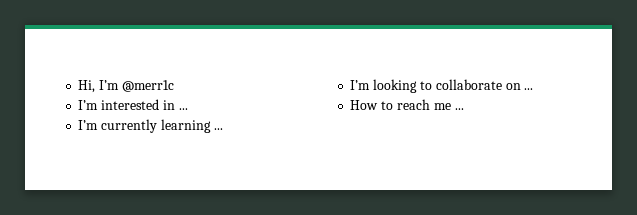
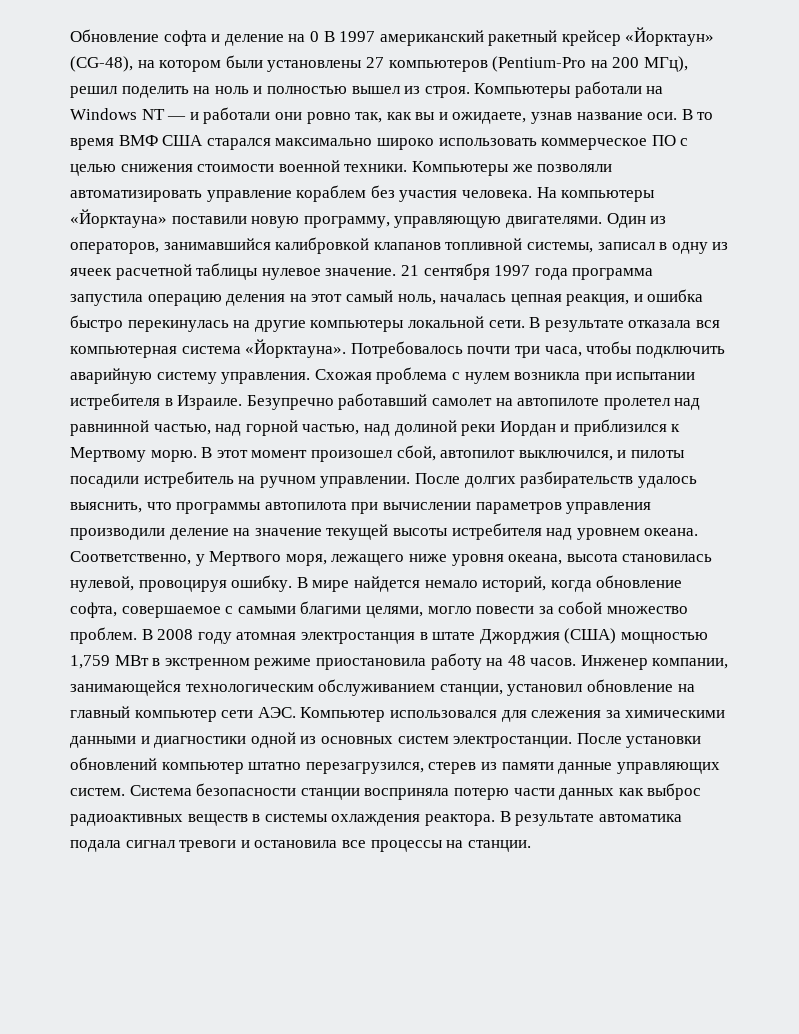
- Hi, I’m @merr1c
- I’m interested in ...
- I’m currently learning ...
- I’m looking to collaborate on ...
- How to reach me ...
+ Обновление софта и деление на 0 В 1997 американский ракетный крейсер «Йорктаун» (CG-48), на котором были установлены 27 компьютеров (Pentium-Pro на 200 МГц), решил поделить на ноль и полностью вышел из строя. Компьютеры работали на Windows NT — и работали они ровно так, как вы и ожидаете, узнав название оси. В то время ВМФ США старался максимально широко использовать коммерческое ПО с целью снижения стоимости военной техники. Компьютеры же позволяли автоматизировать управление кораблем без участия человека. На компьютеры «Йорктауна» поставили новую программу, управляющую двигателями. Один из операторов, занимавшийся калибровкой клапанов топливной системы, записал в одну из ячеек расчетной таблицы нулевое значение. 21 сентября 1997 года программа запустила операцию деления на этот самый ноль, началась цепная реакция, и ошибка быстро перекинулась на другие компьютеры локальной сети. В результате отказала вся компьютерная система «Йорктауна». Потребовалось почти три часа, чтобы подключить аварийную систему управления. Схожая проблема с нулем возникла при испытании истребителя в Израиле. Безупречно работавший самолет на автопилоте пролетел над равнинной частью, над горной частью, над долиной реки Иордан и приблизился к Мертвому морю. В этот момент произошел сбой, автопилот выключился, и пилоты посадили истребитель на ручном управлении. После долгих разбирательств удалось выяснить, что программы автопилота при вычислении параметров управления производили деление на значение текущей высоты истребителя над уровнем океана. Соответственно, у Мертвого моря, лежащего ниже уровня океана, высота становилась нулевой, провоцируя ошибку. В мире найдется немало историй, когда обновление софта, совершаемое с самыми благими целями, могло повести за собой множество проблем. В 2008 году атомная электростанция в штате Джорджия (США) мощностью 1,759 МВт в экстренном режиме приостановила работу на 48 часов. Инженер компании, занимающейся технологическим обслуживанием станции, установил обновление на главный компьютер сети АЭС. Компьютер использовался для слежения за химическими данными и диагностики одной из основных систем электростанции. После установки обновлений компьютер штатно перезагрузился, стерев из памяти данные управляющих систем. Система безопасности станции восприняла потерю части данных как выброс радиоактивных веществ в системы охлаждения реактора. В результате автоматика подала сигнал тревоги и остановила все процессы на станции.

